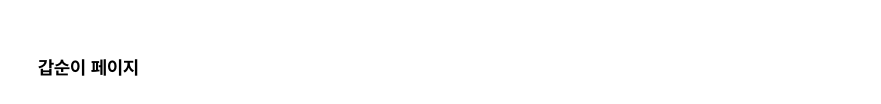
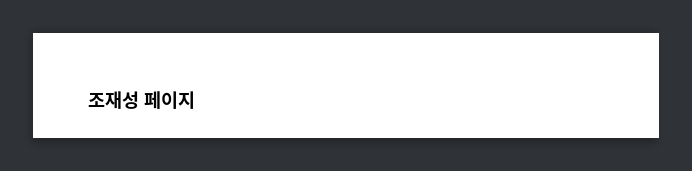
- 갑순이 페이지
+ 조재성 페이지

